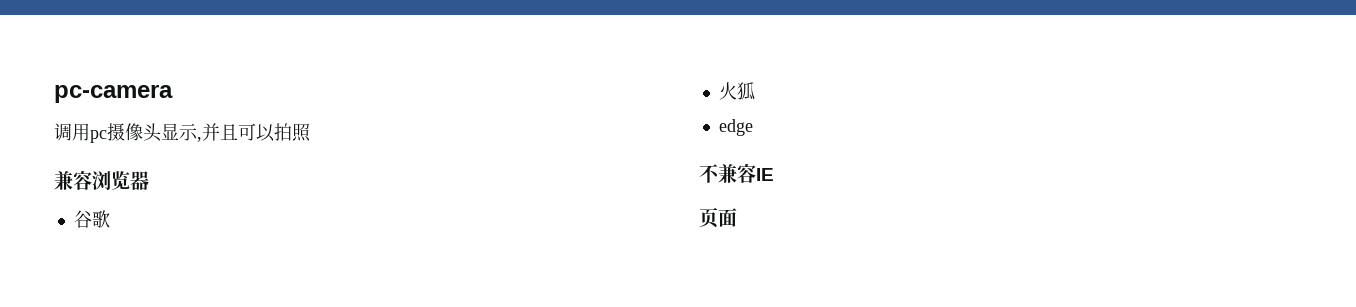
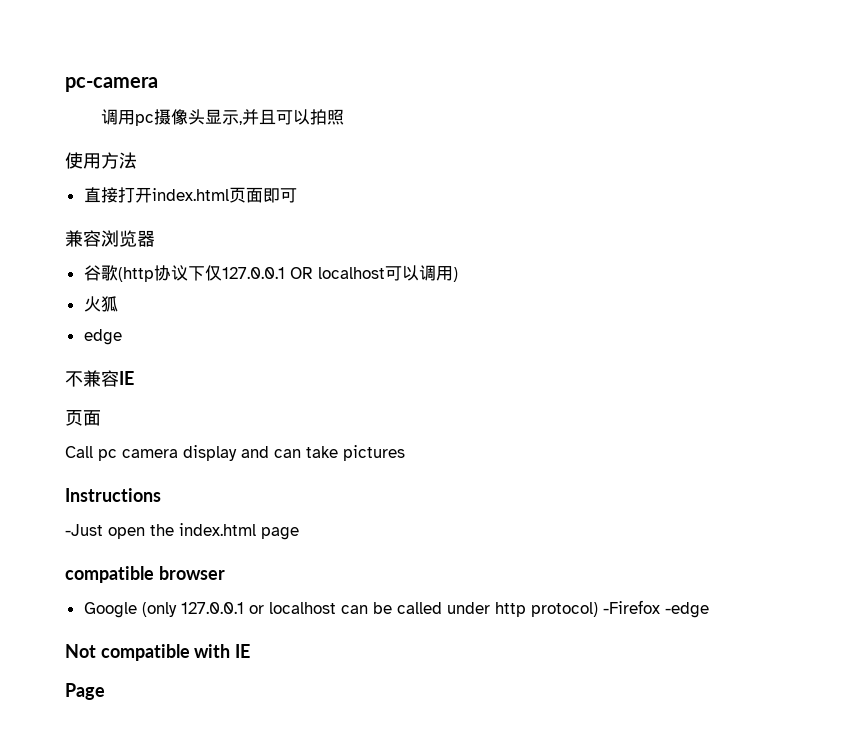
+ 使用方法
+ 直接打开index.html页面即可
  兼容浏览器
- 谷歌
+ 谷歌(http协议下仅127.0.0.1 OR localhost可以调用)
+ Call pc camera display and can take pictures
+ Instructions
+ -Just open the index.html page
+ compatible browser
+ Google (only 127.0.0.1 or localhost can be called under http protocol) -Firefox -edge
+ Not compatible with IE
+ Page

